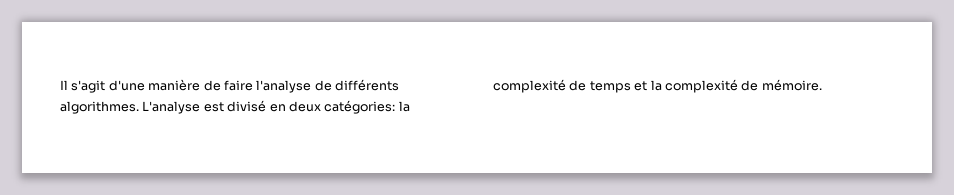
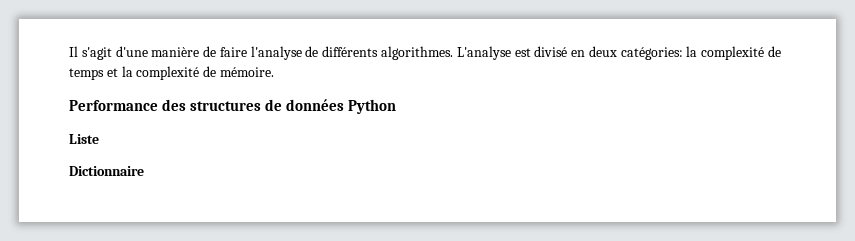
+ Performance des structures de données Python
+ Liste
+ Dictionnaire

